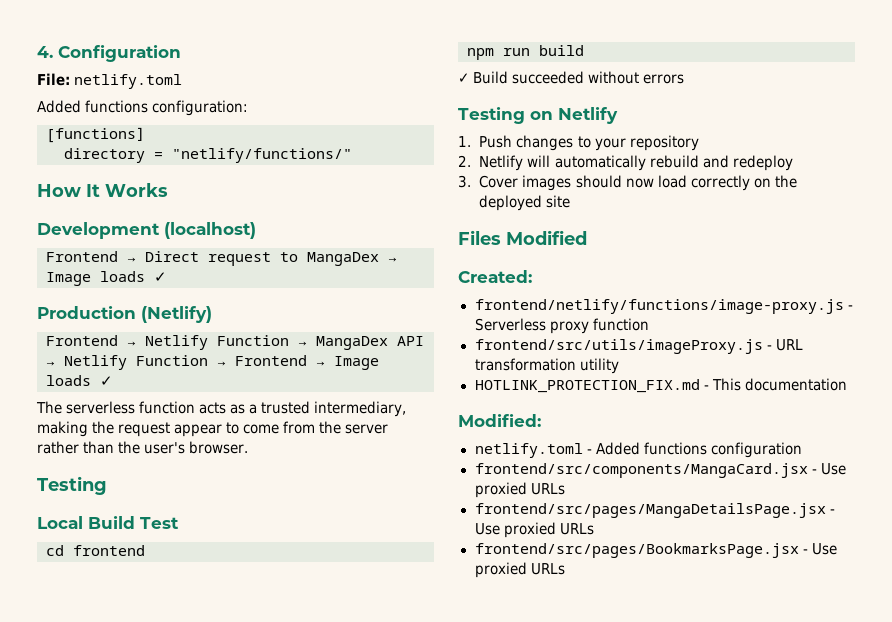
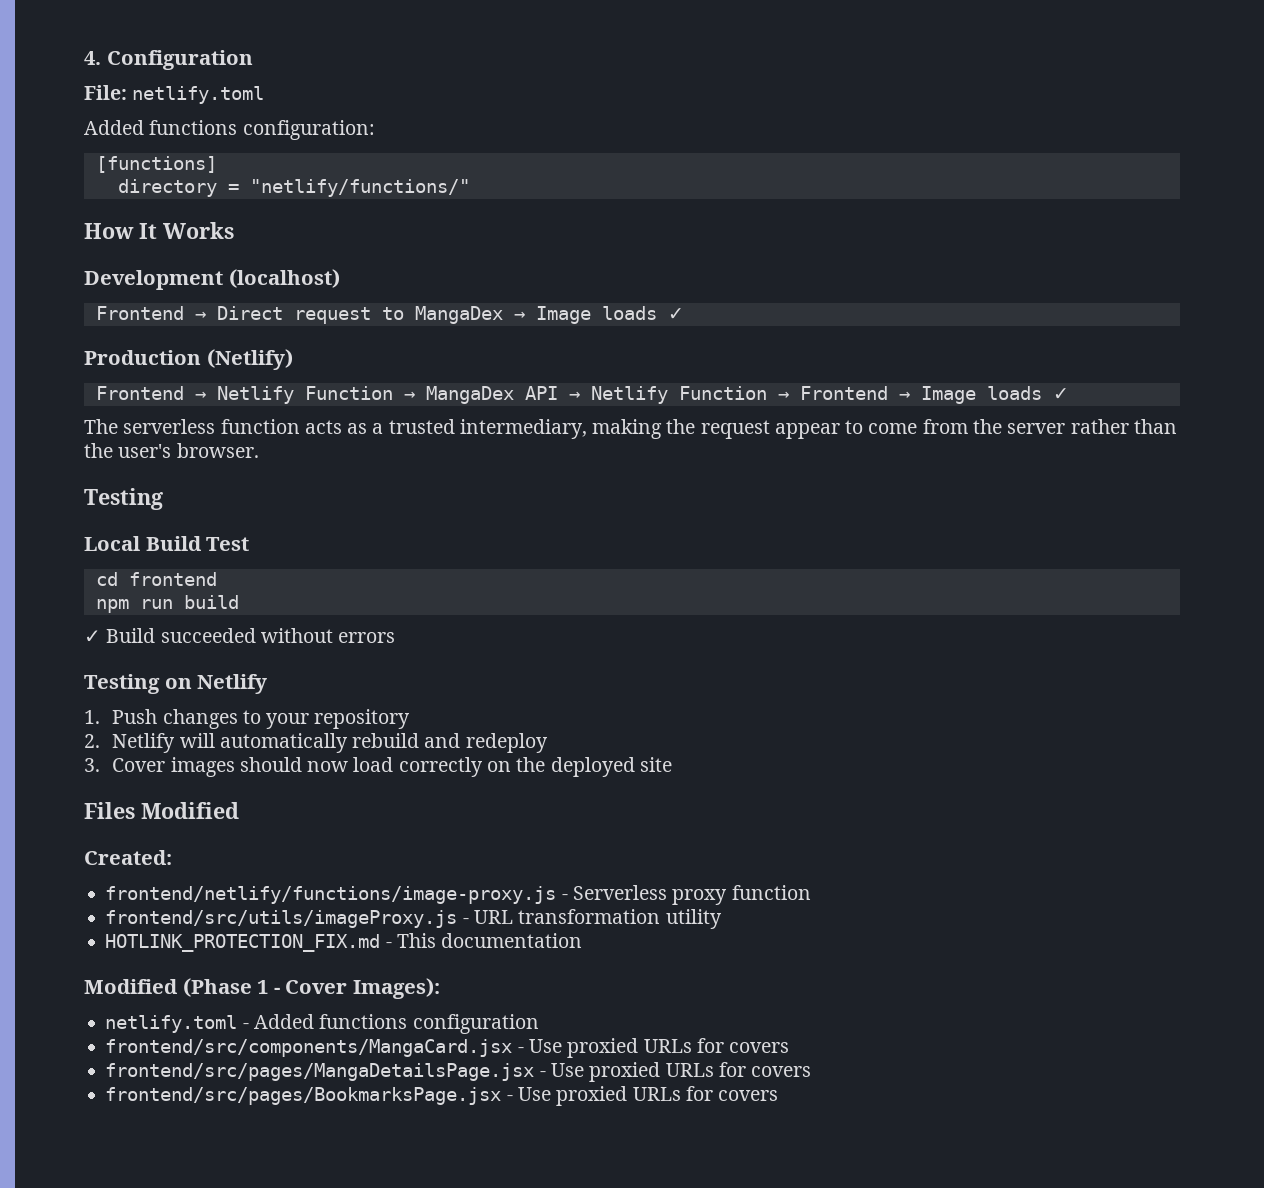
- Modified:
+ Modified (Phase 1 - Cover Images):
- frontend/src/components/MangaCard.jsx - Use proxied URLs
+ frontend/src/components/MangaCard.jsx - Use proxied URLs for covers
- frontend/src/pages/MangaDetailsPage.jsx - Use proxied URLs
+ frontend/src/pages/MangaDetailsPage.jsx - Use proxied URLs for covers
- frontend/src/pages/BookmarksPage.jsx - Use proxied URLs
+ frontend/src/pages/BookmarksPage.jsx - Use proxied URLs for covers

